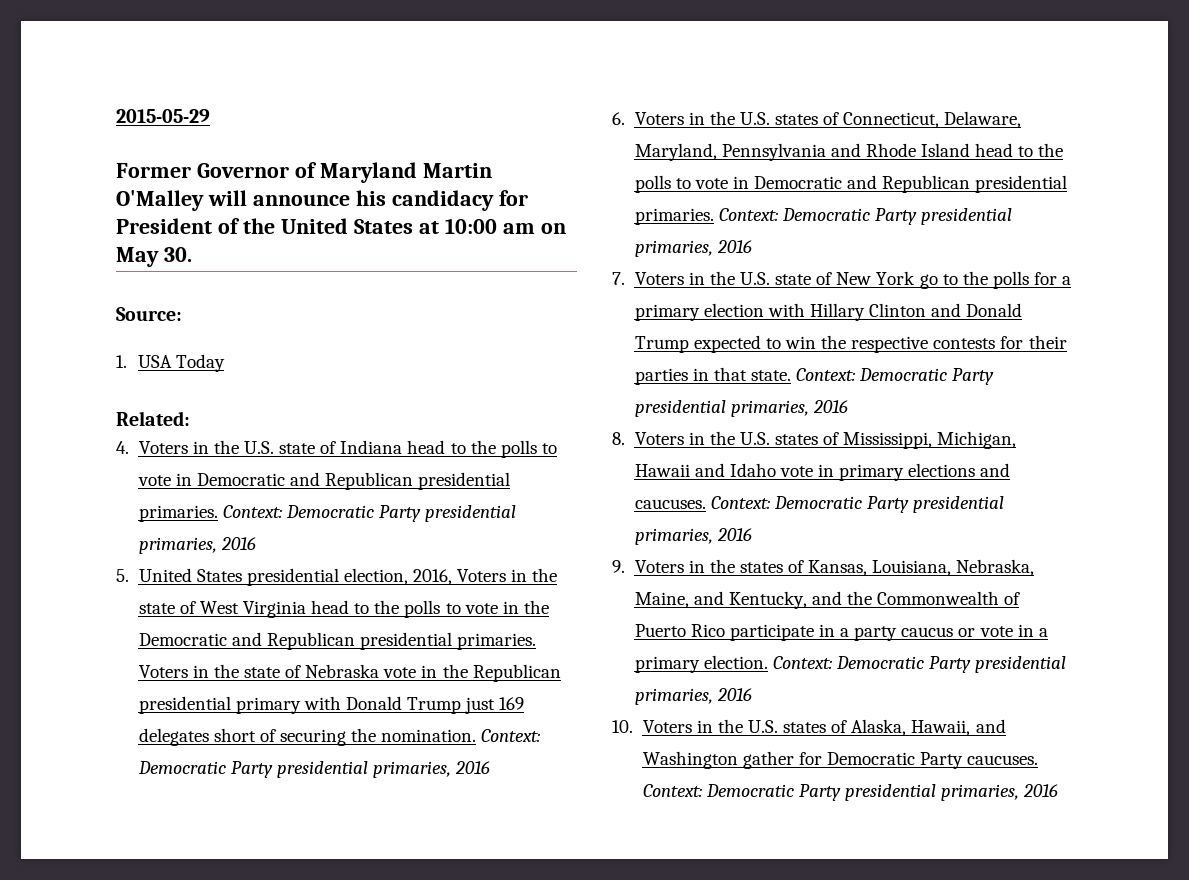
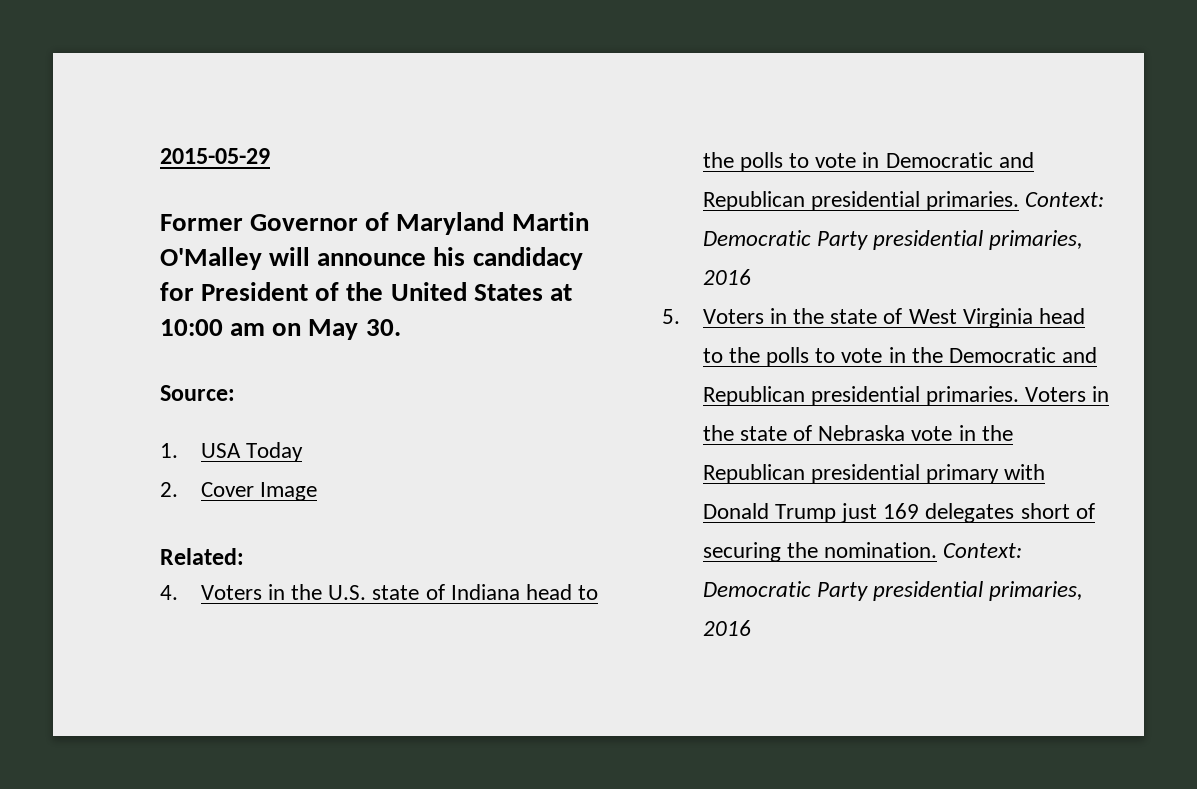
+ 2. Cover Image
- 5. United States presidential election, 2016, Voters in the state of West Virginia head to the polls to vote in the Democratic and Republican presidential primaries.
+ 5. Voters in the state of West Virginia head to the polls to vote in the Democratic and Republican presidential primaries.
- 6. Voters in the U.S. states of Connecticut, Delaware, Maryland, Pennsylvania and Rhode Island head to the polls to vote in Democratic and Republican presidential primaries. Context: Democratic Party presidential primaries, 2016
- 7. Voters in the U.S. state of New York go to the polls for a primary election with Hillary Clinton and Donald Trump expected to win the respective contests for their parties in that state. Context: Democratic Party presidential primaries, 2016
- 8. Voters in the U.S. states of Mississippi, Michigan, Hawaii and Idaho vote in primary elections and caucuses. Context: Democratic Party presidential primaries, 2016
- 9. Voters in the states of Kansas, Louisiana, Nebraska, Maine, and Kentucky, and the Commonwealth of Puerto Rico participate in a party caucus or vote in a primary election. Context: Democratic Party presidential primaries, 2016
- 10. Voters in the U.S. states of Alaska, Hawaii, and Washington gather for Democratic Party caucuses. Context: Democratic Party presidential primaries, 2016

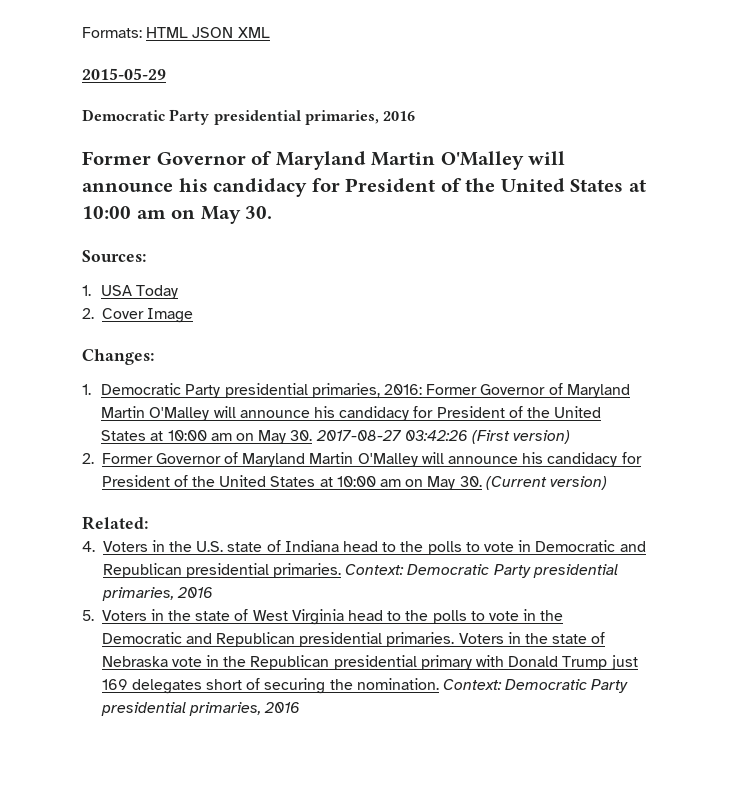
+ Formats: HTML JSON XML
  2015-05-29
+ Democratic Party presidential primaries, 2016
- Source:
+ Sources:
+ Changes:
+ 1. Democratic Party presidential primaries, 2016: Former Governor of Maryland Martin O'Malley will announce his candidacy for President of the United States at 10:00 am on May 30. 2017-08-27 03:42:26 (First version)
+ 2. Former Governor of Maryland Martin O'Malley will announce his candidacy for President of the United States at 10:00 am on May 30. (Current version)

